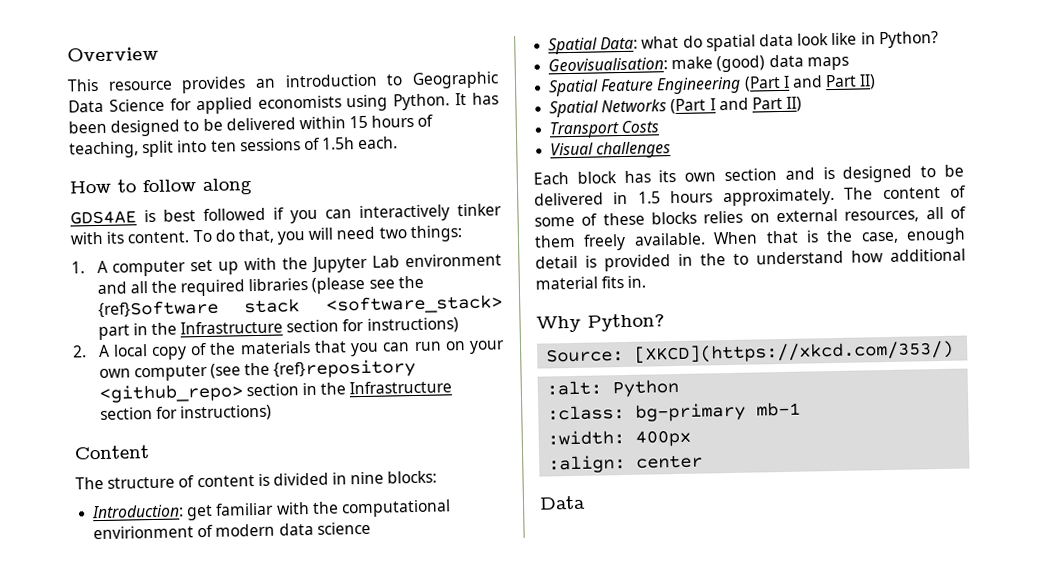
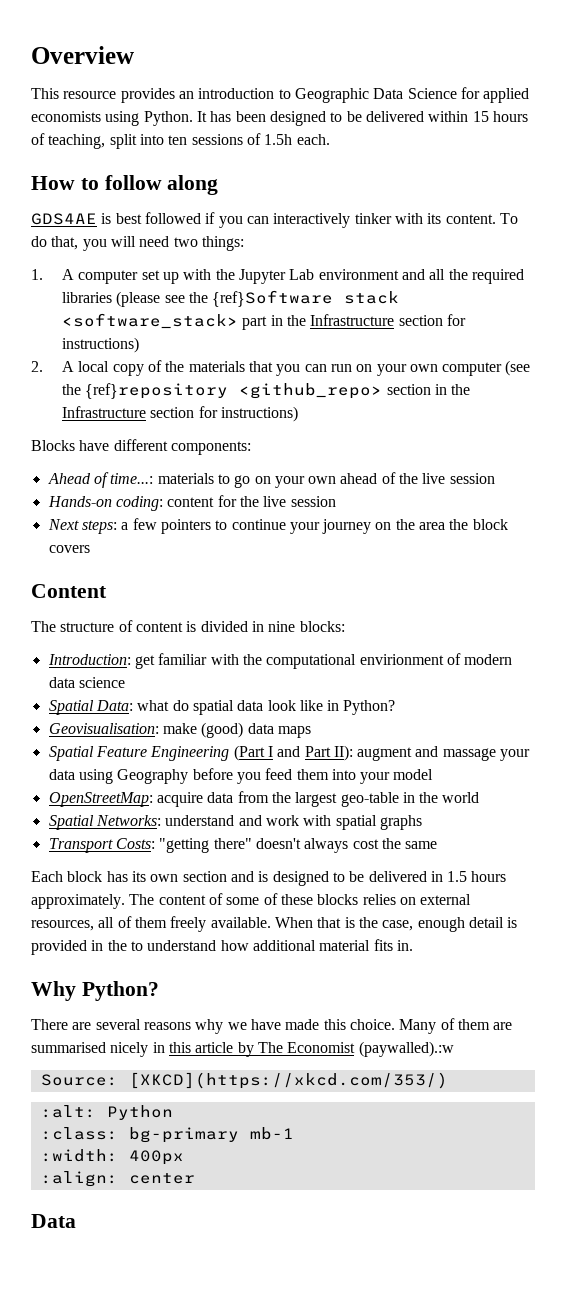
+ Blocks have different components:
+ Ahead of time...: materials to go on your own ahead of the live session
+ Hands-on coding: content for the live session
+ Next steps: a few pointers to continue your journey on the area the block covers
- Spatial Feature Engineering (Part I and Part II)
- Spatial Networks (Part I and Part II)
- Transport Costs
- Visual challenges
+ Spatial Feature Engineering (Part I and Part II): augment and massage your data using Geography before you feed them into your model
+ OpenStreetMap: acquire data from the largest geo-table in the world
+ Spatial Networks: understand and work with spatial graphs
+ Transport Costs: "getting there" doesn't always cost the same
+ There are several reasons why we have made this choice. Many of them are summarised nicely in this article by The Economist (paywalled).:w

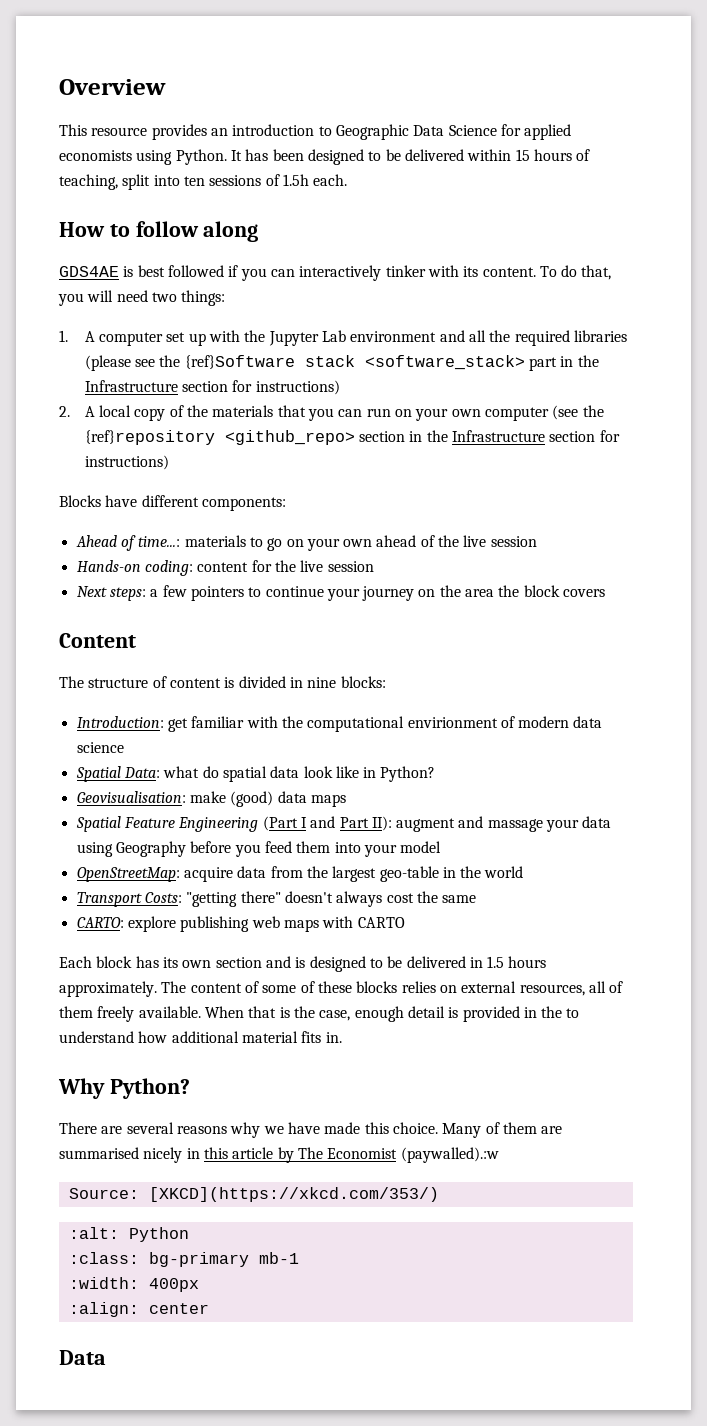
- Spatial Networks: understand and work with spatial graphs
+ CARTO: explore publishing web maps with CARTO

